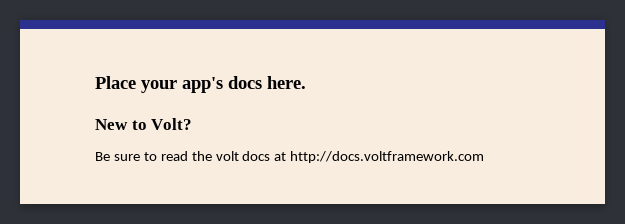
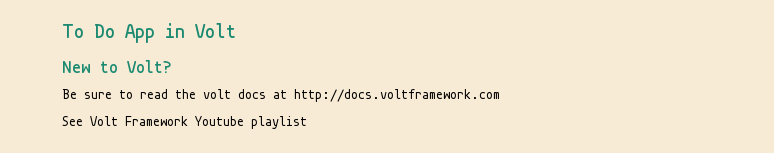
- Place your app's docs here.
+ To Do App in Volt
+ See Volt Framework Youtube playlist

